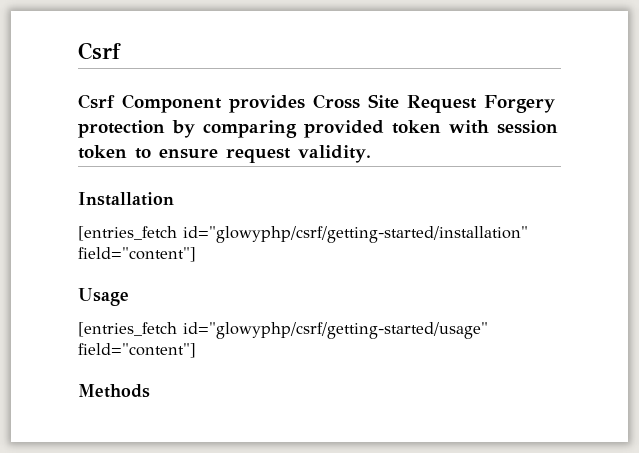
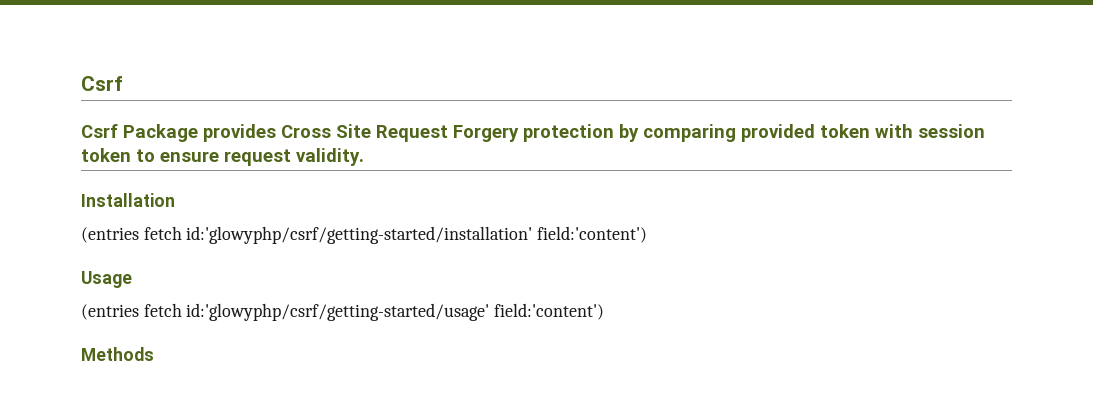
- Csrf Component provides Cross Site Request Forgery protection by comparing provided token with session token to ensure request validity.
+ Csrf Package provides Cross Site Request Forgery protection by comparing provided token with session token to ensure request validity.
- [entries_fetch id="glowyphp/csrf/getting-started/installation" field="content"]
+ (entries fetch id:'glowyphp/csrf/getting-started/installation' field:'content')
  Usage
- [entries_fetch id="glowyphp/csrf/getting-started/usage" field="content"]
+ (entries fetch id:'glowyphp/csrf/getting-started/usage' field:'content')

